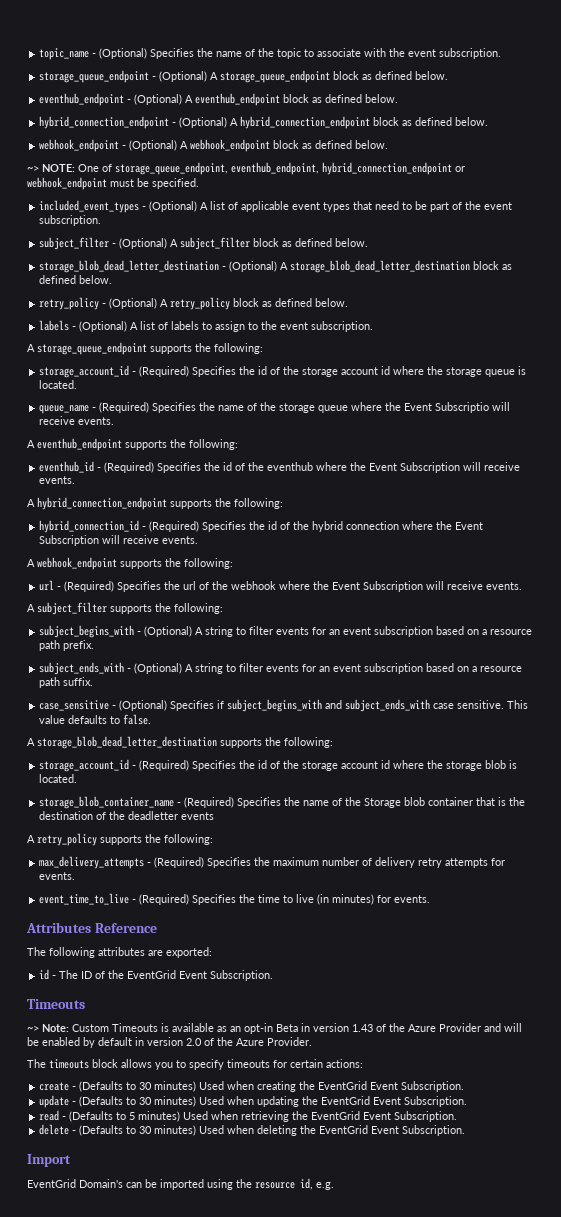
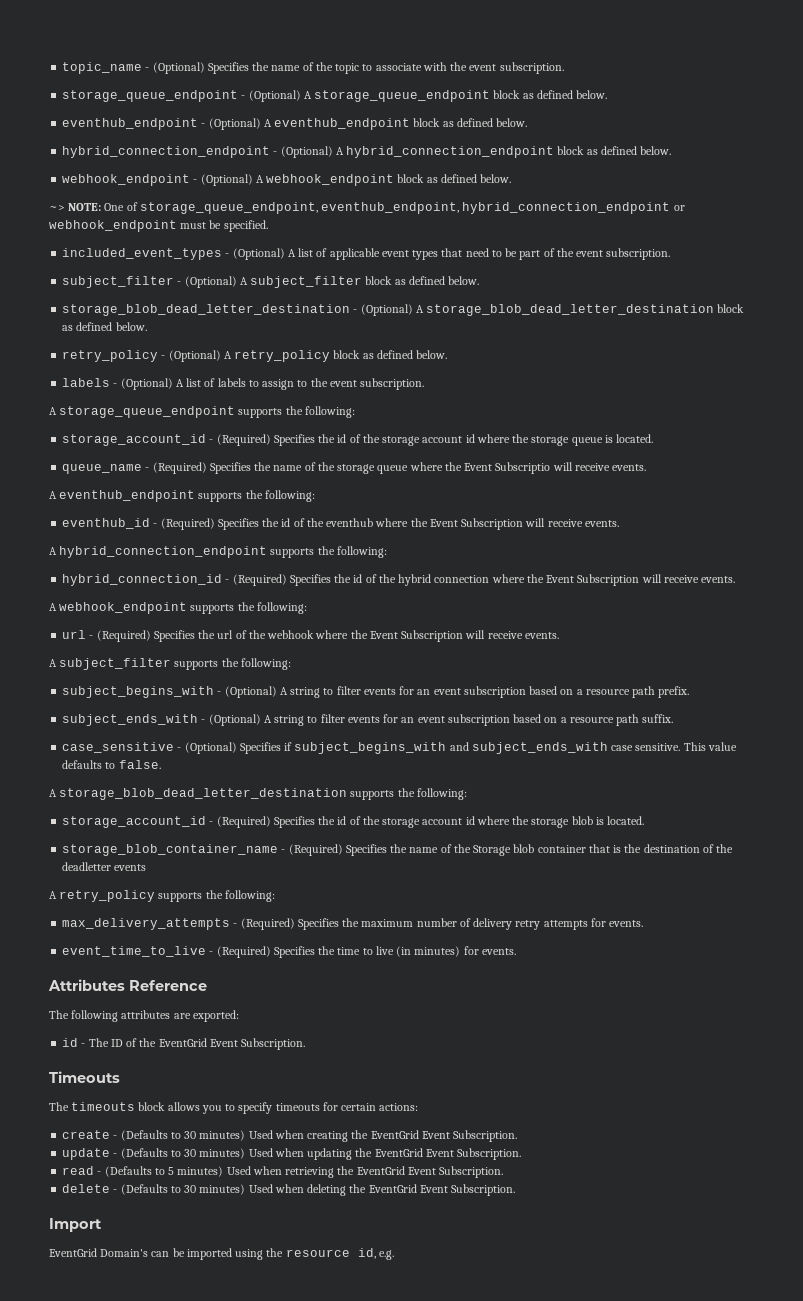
- ~> Note: Custom Timeouts is available as an opt-in Beta in version 1.43 of the Azure Provider and will be enabled by default in version 2.0 of the Azure Provider.

